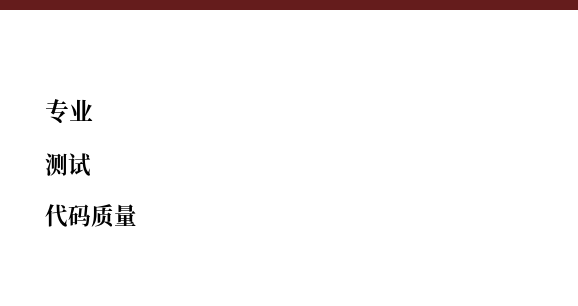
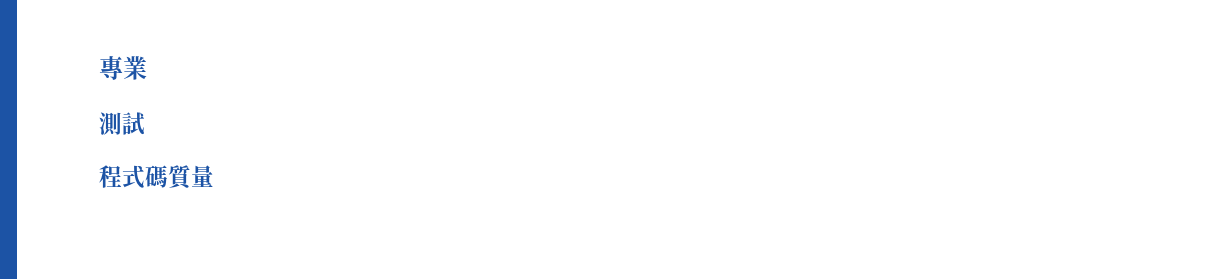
- 专业
- 测试
- 代码质量
+ 專業
+ 測試
+ 程式碼質量

